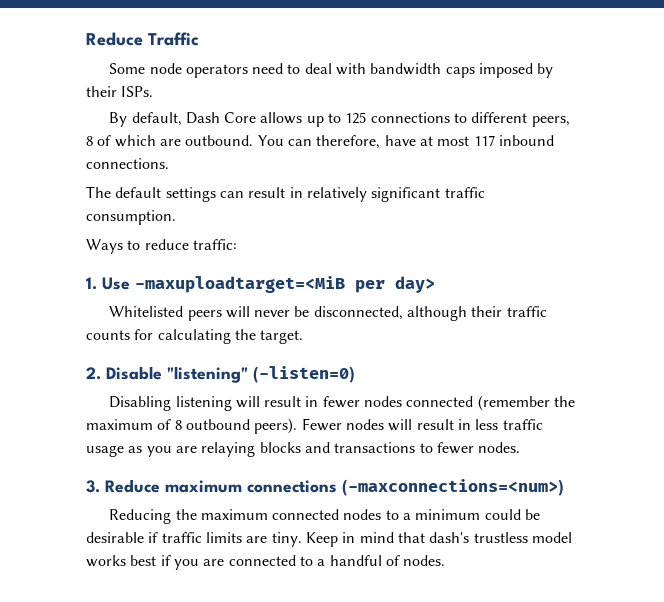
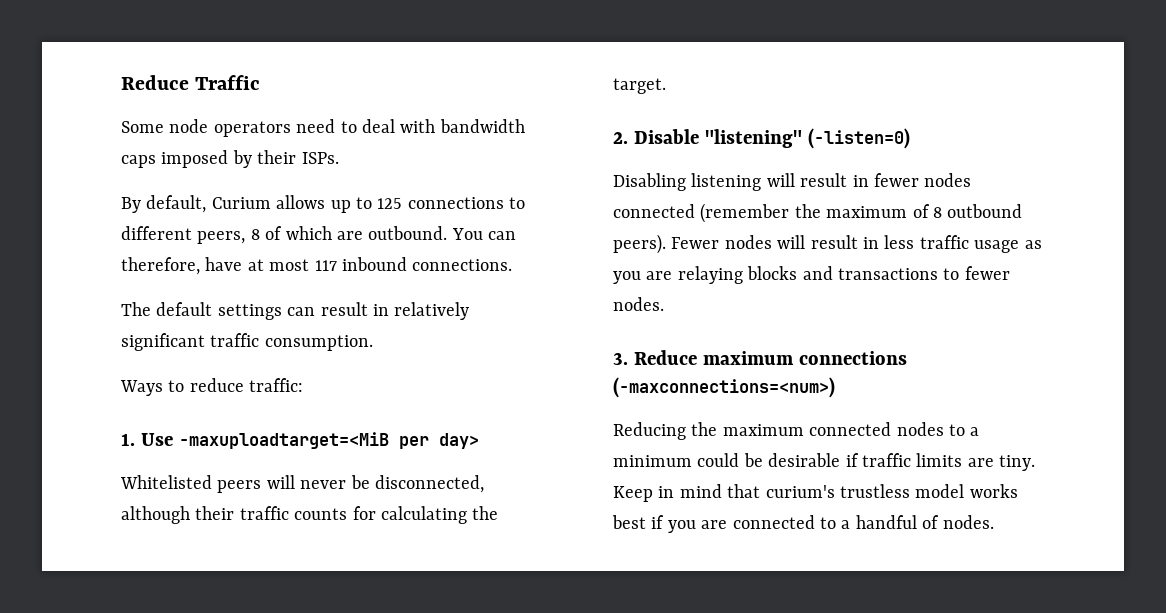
- By default, Dash Core allows up to 125 connections to different peers, 8 of which are outbound.
+ By default, Curium allows up to 125 connections to different peers, 8 of which are outbound.
- Keep in mind that dash's trustless model works best if you are connected to a handful of nodes.
+ Keep in mind that curium's trustless model works best if you are connected to a handful of nodes.

